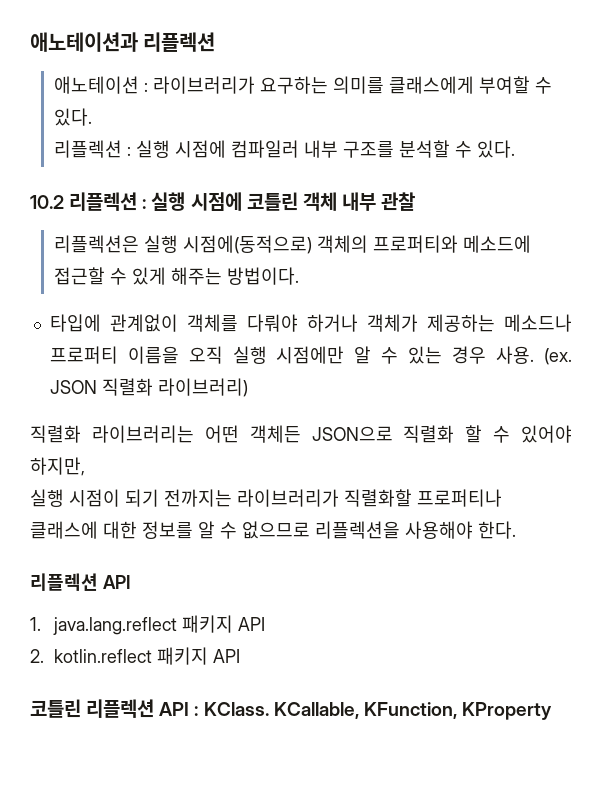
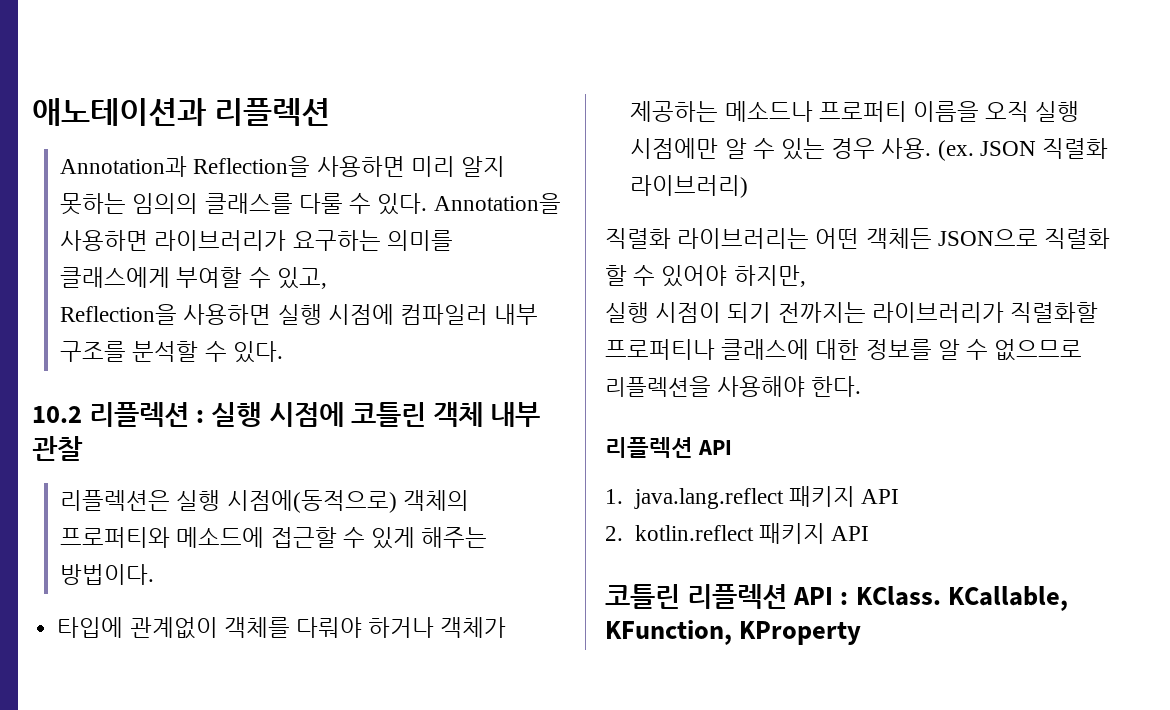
- 애노테이션 : 라이브러리가 요구하는 의미를 클래스에게 부여할 수 있다.
- 리플렉션 : 실행 시점에 컴파일러 내부 구조를 분석할 수 있다.
+ Annotation과 Reflection을 사용하면 미리 알지 못하는 임의의 클래스를 다룰 수 있다. Annotation을 사용하면 라이브러리가 요구하는 의미를 클래스에게 부여할 수 있고,
+ Reflection을 사용하면 실행 시점에 컴파일러 내부 구조를 분석할 수 있다.

